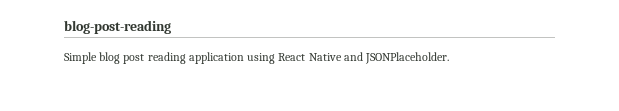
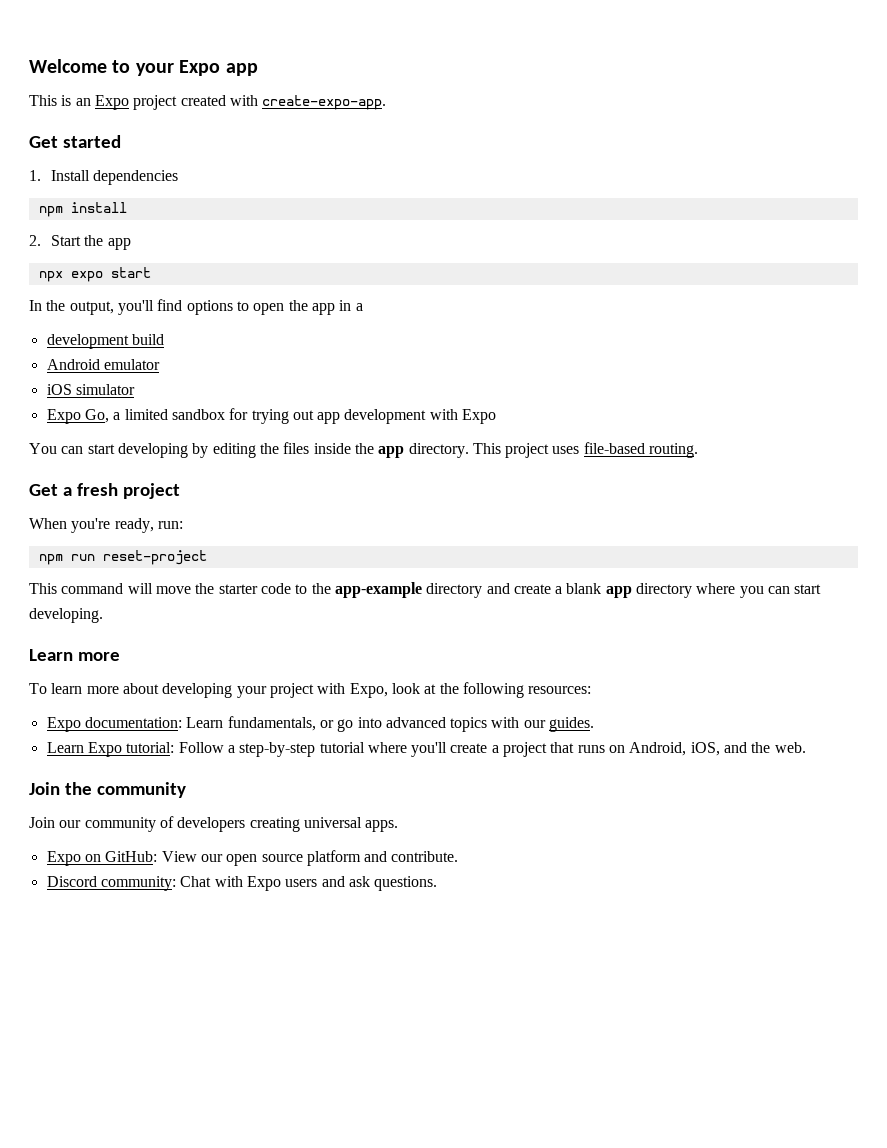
- blog-post-reading
- Simple blog post reading application using React Native and JSONPlaceholder.
+ Welcome to your Expo app
+ This is an Expo project created with create-expo-app.
+ Get started
+ 1. Install dependencies
+ npm install
+ 2. Start the app
+ npx expo start
+ In the output, you'll find options to open the app in a
+ development build
+ Android emulator
+ iOS simulator
+ Expo Go, a limited sandbox for trying out app development with Expo
+ You can start developing by editing the files inside the app directory. This project uses file-based routing.
+ Get a fresh project
+ When you're ready, run:
+ npm run reset-project
+ This command will move the starter code to the app-example directory and create a blank app directory where you can start developing.
+ Learn more
+ To learn more about developing your project with Expo, look at the following resources:
+ Expo documentation: Learn fundamentals, or go into advanced topics with our guides.
+ Learn Expo tutorial: Follow a step-by-step tutorial where you'll create a project that runs on Android, iOS, and the web.
+ Join the community
+ Join our community of developers creating universal apps.
+ Expo on GitHub: View our open source platform and contribute.
+ Discord community: Chat with Expo users and ask questions.

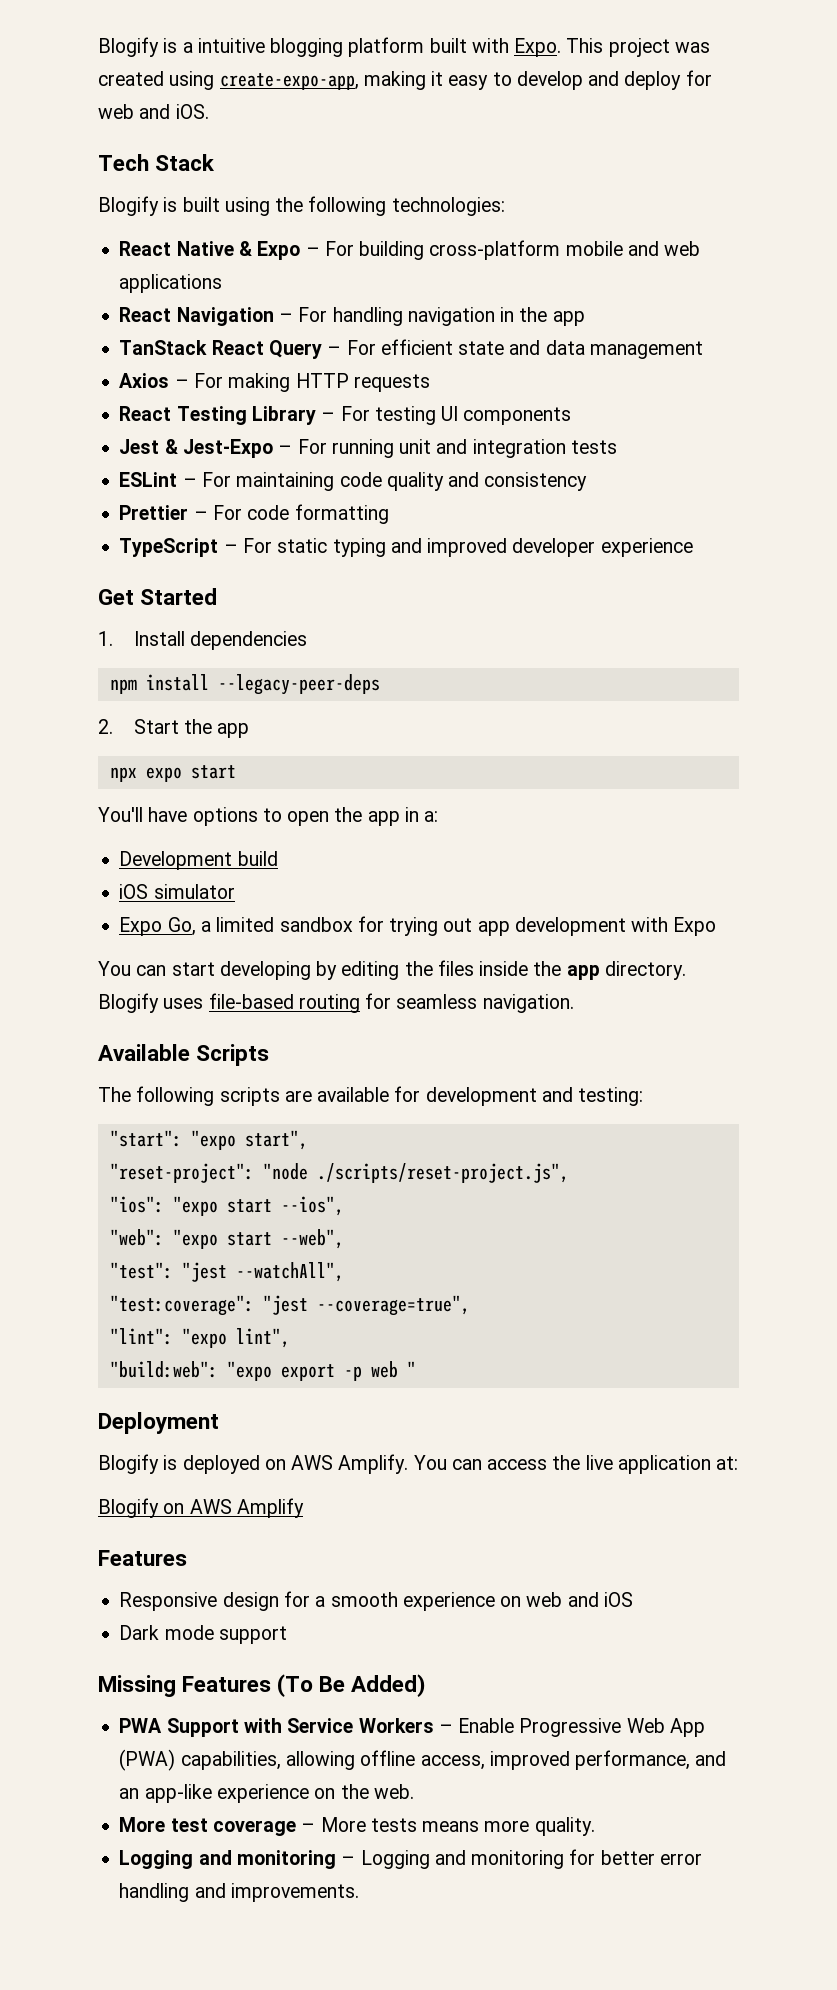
- Welcome to your Expo app
- This is an Expo project created with create-expo-app.
- Get started
+ Blogify is a intuitive blogging platform built with Expo. This project was created using create-expo-app, making it easy to develop and deploy for web and iOS.
+ Tech Stack
+ Blogify is built using the following technologies:
+ React Native & Expo – For building cross-platform mobile and web applications
+ React Navigation – For handling navigation in the app
+ TanStack React Query – For efficient state and data management
+ Axios – For making HTTP requests
+ React Testing Library – For testing UI components
+ Jest & Jest-Expo – For running unit and integration tests
+ ESLint – For maintaining code quality and consistency
+ Prettier – For code formatting
+ TypeScript – For static typing and improved developer experience
+ Get Started
- npm install
+ npm install --legacy-peer-deps
- In the output, you'll find options to open the app in a
- development build
+ You'll have options to open the app in a:
+ Development build
- Android emulator
- This project uses file-based routing.
- Get a fresh project
- When you're ready, run:
- npm run reset-project
- This command will move the starter code to the app-example directory and create a blank app directory where you can start developing.
- Learn more
- To learn more about developing your project with Expo, look at the following resources:
- Expo documentation: Learn fundamentals, or go into advanced topics with our guides.
- Learn Expo tutorial: Follow a step-by-step tutorial where you'll create a project that runs on Android, iOS, and the web.
- Join the community
- Join our community of developers creating universal apps.
- Expo on GitHub: View our open source platform and contribute.
- Discord community: Chat with Expo users and ask questions.
+ Blogify uses file-based routing for seamless navigation.
+ Available Scripts
+ The following scripts are available for development and testing:
+ "start": "expo start",
+ "reset-project": "node ./scripts/reset-project.js",
+ "ios": "expo start --ios",
+ "web": "expo start --web",
+ "test": "jest --watchAll",
+ "test:coverage": "jest --coverage=true",
+ "lint": "expo lint",
+ "build:web": "expo export -p web "
+ Deployment
+ Blogify is deployed on AWS Amplify. You can access the live application at:
+ Blogify on AWS Amplify
+ Features
+ Responsive design for a smooth experience on web and iOS
+ Dark mode support
+ Missing Features (To Be Added)
+ PWA Support with Service Workers – Enable Progressive Web App (PWA) capabilities, allowing offline access, improved performance, and an app-like experience on the web.
+ More test coverage – More tests means more quality.
+ Logging and monitoring – Logging and monitoring for better error handling and improvements.

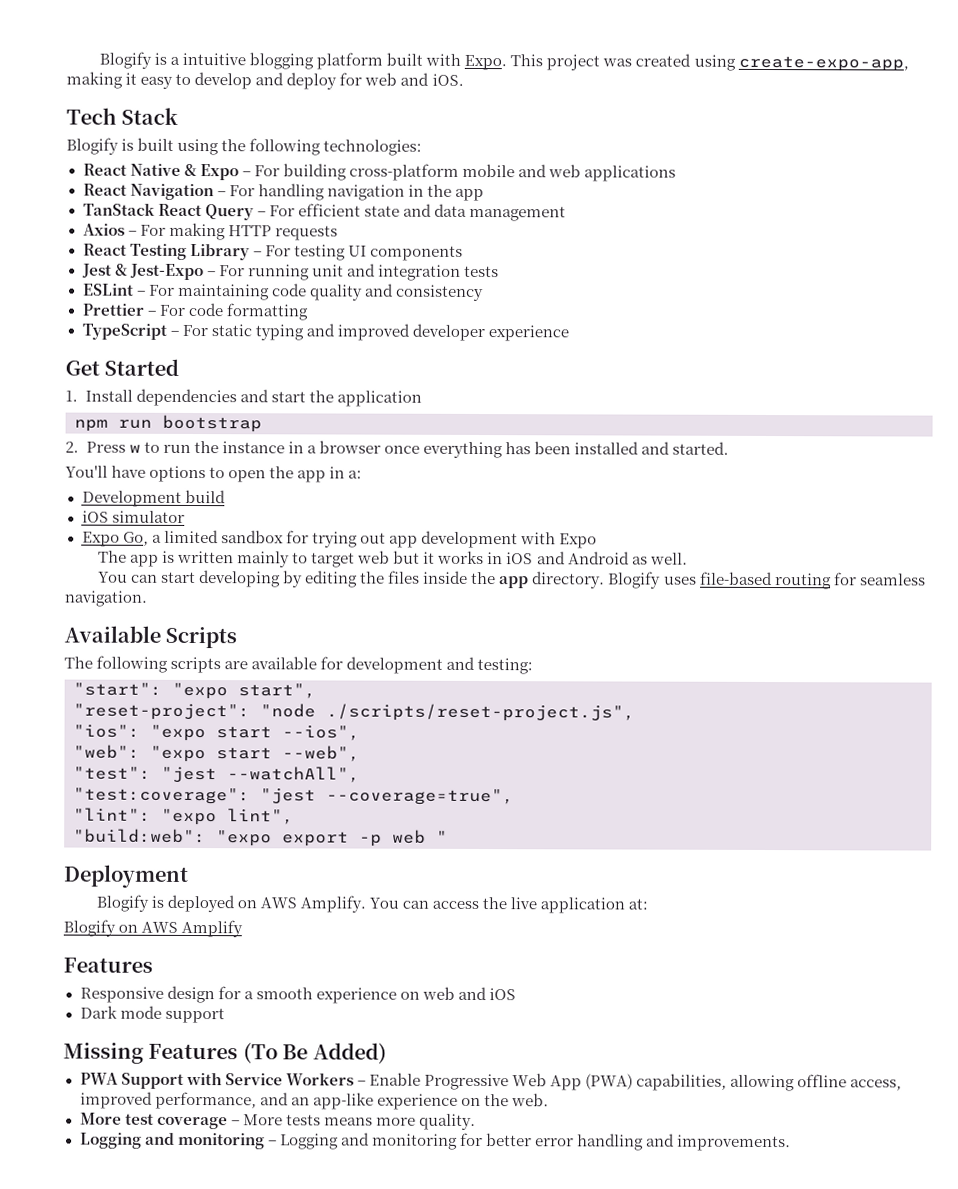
- 1. Install dependencies
+ 1. Install dependencies and start the application
- npm install --legacy-peer-deps
+ npm run bootstrap
- 2. Start the app
- npx expo start
+ 2. Press w to run the instance in a browser once everything has been installed and started.
+ The app is written mainly to target web but it works in iOS and Android as well.

